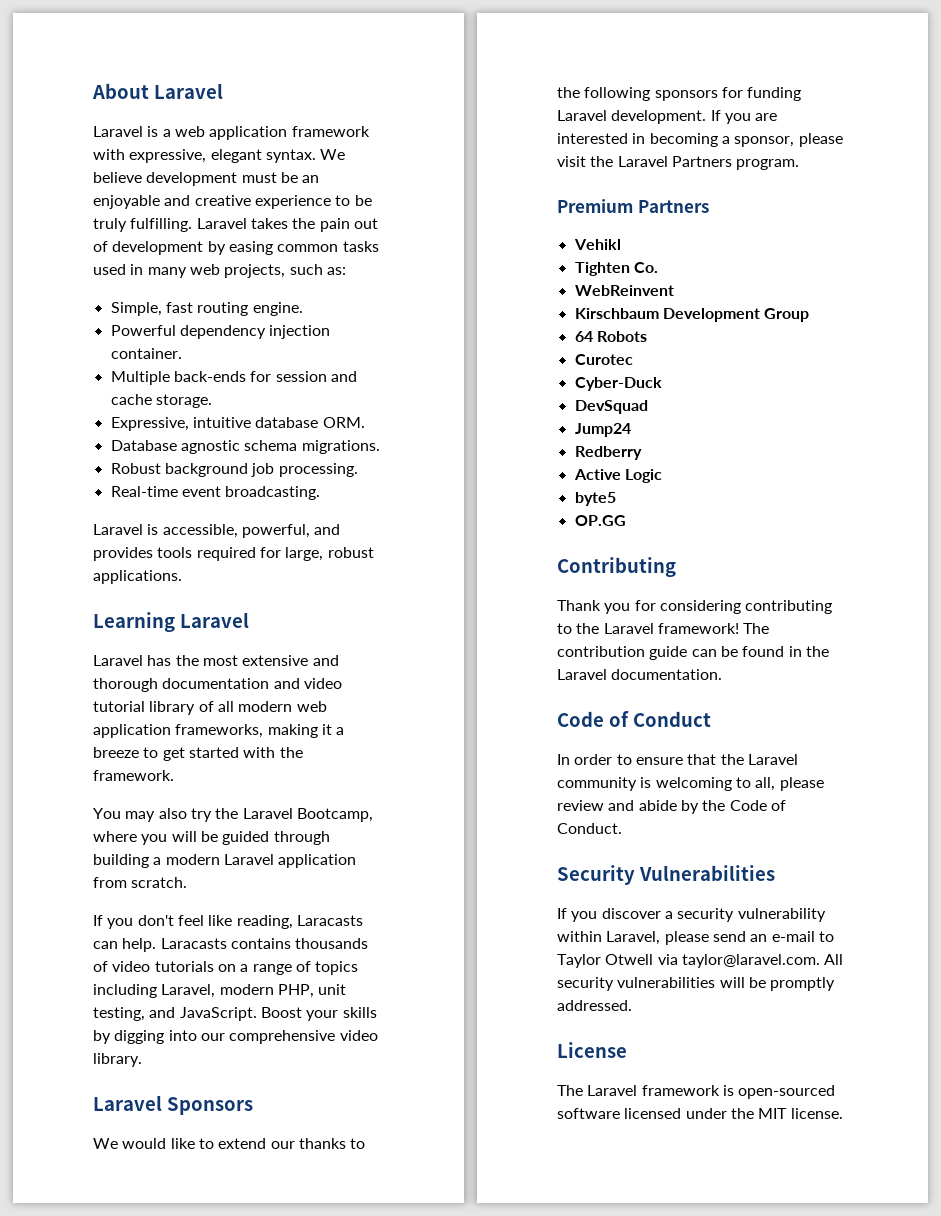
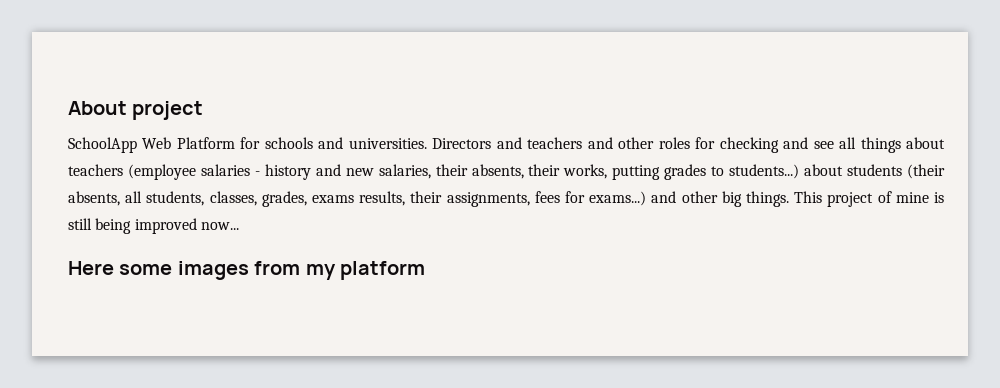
- About Laravel
- Laravel is a web application framework with expressive, elegant syntax. We believe development must be an enjoyable and creative experience to be truly fulfilling. Laravel takes the pain out of development by easing common tasks used in many web projects, such as:
- Simple, fast routing engine.
- Powerful dependency injection container.
- Multiple back-ends for session and cache storage.
- Expressive, intuitive database ORM.
- Database agnostic schema migrations.
- Robust background job processing.
- Real-time event broadcasting.
- Laravel is accessible, powerful, and provides tools required for large, robust applications.
- Learning Laravel
- Laravel has the most extensive and thorough documentation and video tutorial library of all modern web application frameworks, making it a breeze to get started with the framework.
- You may also try the Laravel Bootcamp, where you will be guided through building a modern Laravel application from scratch.
- If you don't feel like reading, Laracasts can help. Laracasts contains thousands of video tutorials on a range of topics including Laravel, modern PHP, unit testing, and JavaScript. Boost your skills by digging into our comprehensive video library.
- Laravel Sponsors
- We would like to extend our thanks to the following sponsors for funding Laravel development. If you are interested in becoming a sponsor, please visit the Laravel Partners program.
- Premium Partners
- Vehikl
- Tighten Co.
- WebReinvent
- Kirschbaum Development Group
- 64 Robots
- Curotec
- Cyber-Duck
- DevSquad
- Jump24
- Redberry
- Active Logic
- byte5
- OP.GG
- Contributing
- Thank you for considering contributing to the Laravel framework! The contribution guide can be found in the Laravel documentation.
- Code of Conduct
- In order to ensure that the Laravel community is welcoming to all, please review and abide by the Code of Conduct.
- Security Vulnerabilities
- If you discover a security vulnerability within Laravel, please send an e-mail to Taylor Otwell via taylor@laravel.com. All security vulnerabilities will be promptly addressed.
- License
- The Laravel framework is open-sourced software licensed under the MIT license.
+ About project
+ SchoolApp Web Platform for schools and universities. Directors and teachers and other roles for checking and see all things about teachers (employee salaries - history and new salaries, their absents, their works, putting grades to students...) about students (their absents, all students, classes, grades, exams results, their assignments, fees for exams...) and other big things. This project of mine is still being improved now...
+ Here some images from my platform

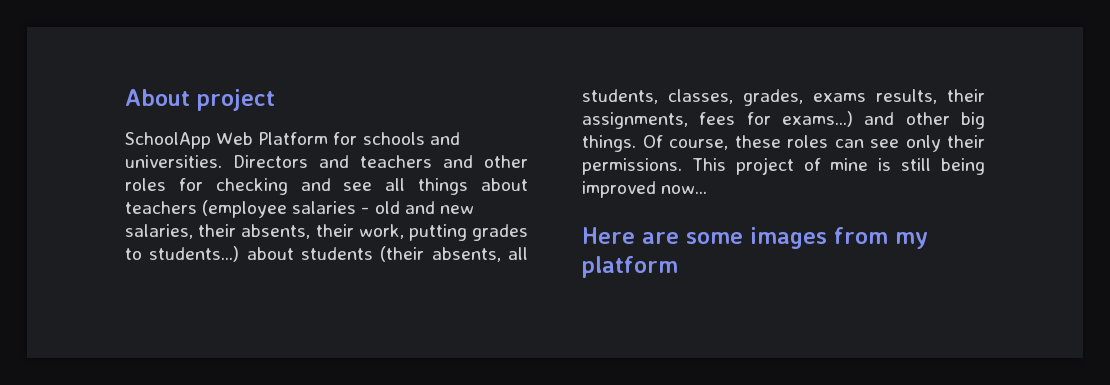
- Directors and teachers and other roles for checking and see all things about teachers (employee salaries - history and new salaries, their absents, their works, putting grades to students...) about students (their absents, all students, classes, grades, exams results, their assignments, fees for exams...) and other big things.
+ Directors and teachers and other roles for checking and see all things about teachers (employee salaries - old and new salaries, their absents, their work, putting grades to students...) about students (their absents, all students, classes, grades, exams results, their assignments, fees for exams...) and other big things.
+ Of course, these roles can see only their permissions.
- Here some images from my platform
+ Here are some images from my platform

